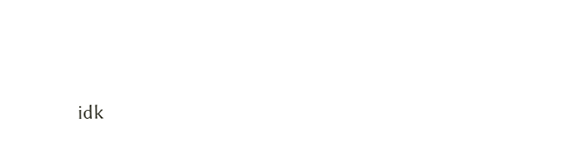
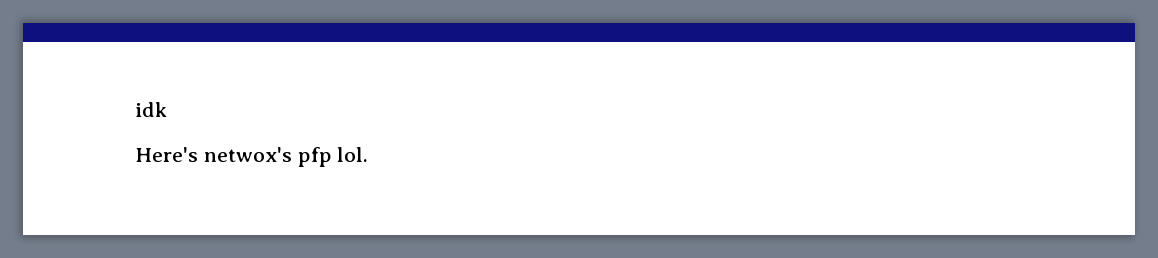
+ Here's netwox's pfp lol.

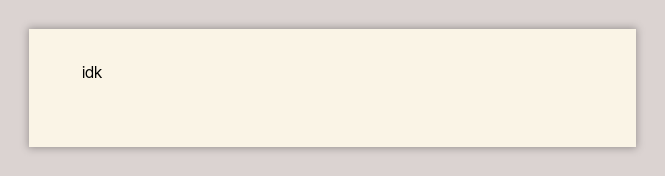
- Here's netwox's pfp lol.

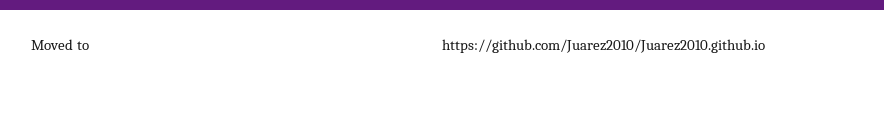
- idk
+ Moved to https://github.com/Juarez2010/Juarez2010.github.io

